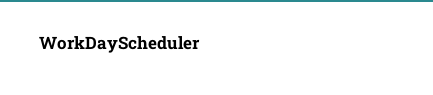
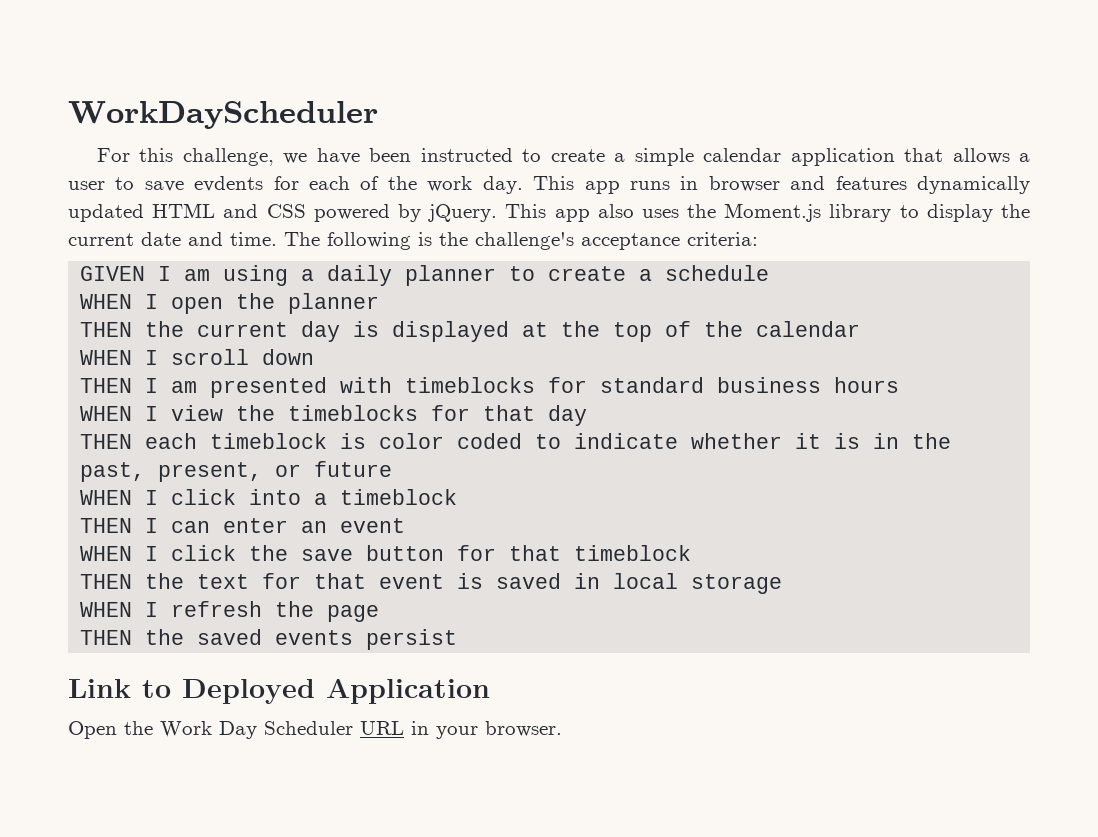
+ For this challenge, we have been instructed to create a simple calendar application that allows a user to save evdents for each of the work day. This app runs in browser and features dynamically updated HTML and CSS powered by jQuery. This app also uses the Moment.js library to display the current date and time. The following is the challenge's acceptance criteria:
+ GIVEN I am using a daily planner to create a schedule
+ WHEN I open the planner
+ THEN the current day is displayed at the top of the calendar
+ WHEN I scroll down
+ THEN I am presented with timeblocks for standard business hours
+ WHEN I view the timeblocks for that day
+ THEN each timeblock is color coded to indicate whether it is in the past, present, or future
+ WHEN I click into a timeblock
+ THEN I can enter an event
+ WHEN I click the save button for that timeblock
+ THEN the text for that event is saved in local storage
+ WHEN I refresh the page
+ THEN the saved events persist
+ Link to Deployed Application
+ Open the Work Day Scheduler URL in your browser.

